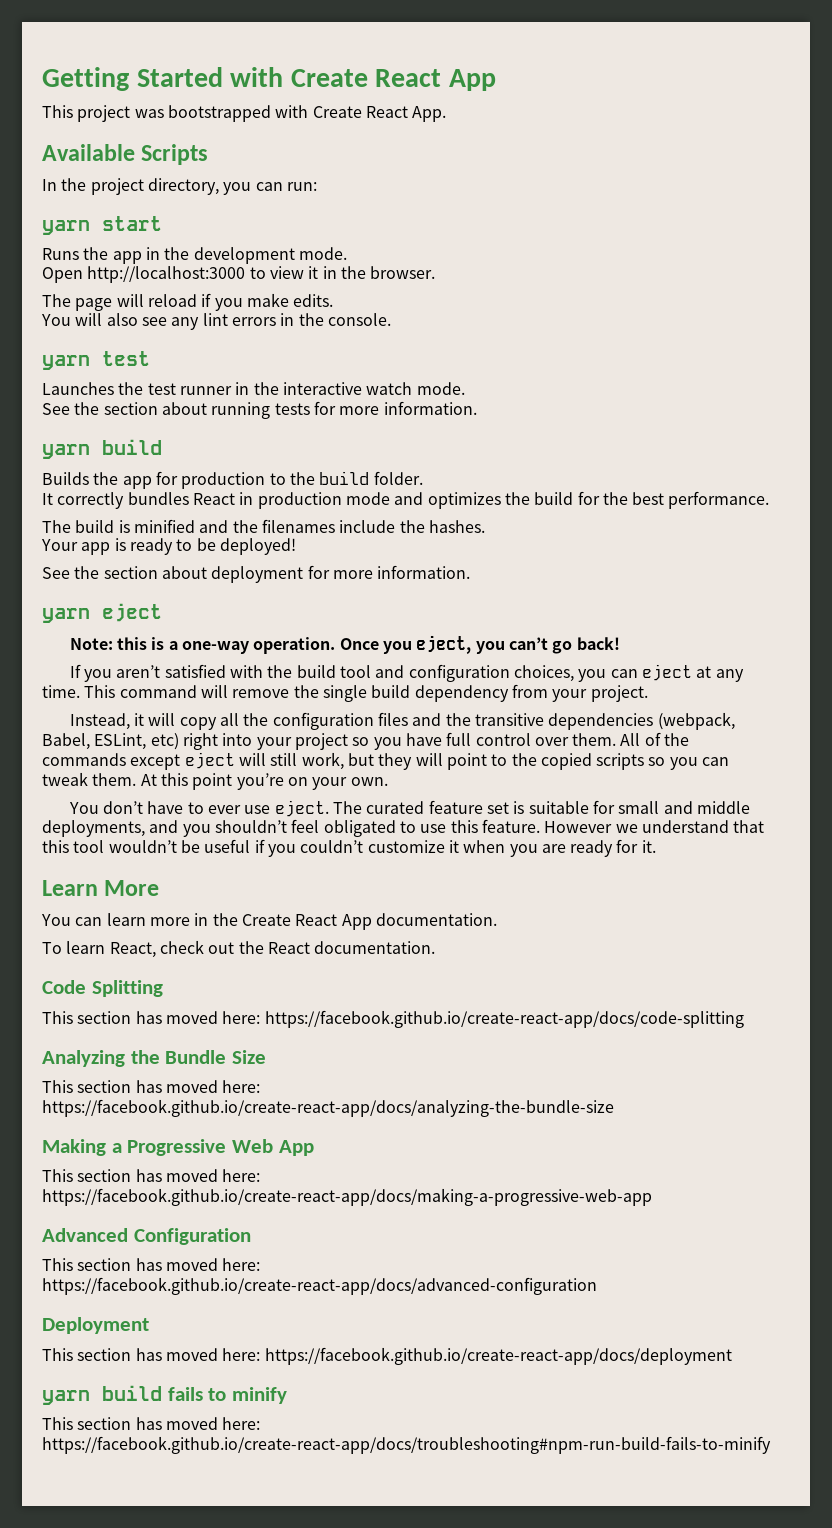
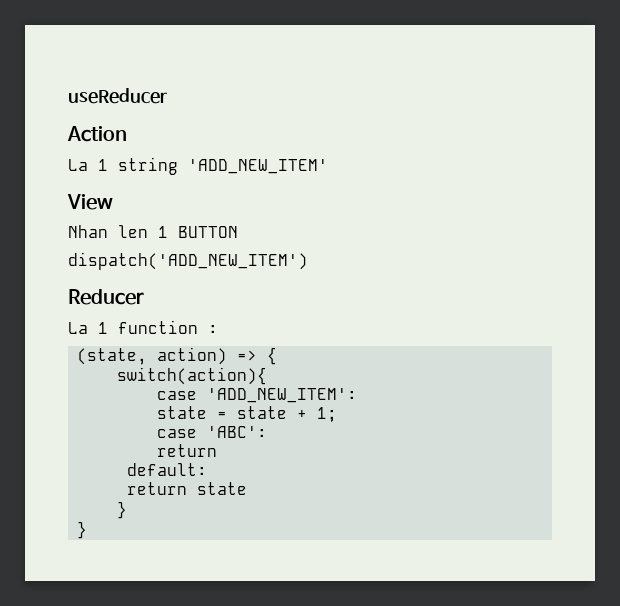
- Getting Started with Create React App
- This project was bootstrapped with Create React App.
- Available Scripts
- In the project directory, you can run:
- yarn start
- Runs the app in the development mode.
- Open http://localhost:3000 to view it in the browser.
- The page will reload if you make edits.
- You will also see any lint errors in the console.
- yarn test
- Launches the test runner in the interactive watch mode.
- See the section about running tests for more information.
- yarn build
- Builds the app for production to the build folder.
- It correctly bundles React in production mode and optimizes the build for the best performance.
- The build is minified and the filenames include the hashes.
- Your app is ready to be deployed!
- See the section about deployment for more information.
- yarn eject
- Note: this is a one-way operation. Once you eject, you can’t go back!
- If you aren’t satisfied with the build tool and configuration choices, you can eject at any time. This command will remove the single build dependency from your project.
- Instead, it will copy all the configuration files and the transitive dependencies (webpack, Babel, ESLint, etc) right into your project so you have full control over them. All of the commands except eject will still work, but they will point to the copied scripts so you can tweak them. At this point you’re on your own.
- You don’t have to ever use eject. The curated feature set is suitable for small and middle deployments, and you shouldn’t feel obligated to use this feature. However we understand that this tool wouldn’t be useful if you couldn’t customize it when you are ready for it.
- Learn More
- You can learn more in the Create React App documentation.
- To learn React, check out the React documentation.
- Code Splitting
- This section has moved here: https://facebook.github.io/create-react-app/docs/code-splitting
- Analyzing the Bundle Size
- This section has moved here: https://facebook.github.io/create-react-app/docs/analyzing-the-bundle-size
- Making a Progressive Web App
- This section has moved here: https://facebook.github.io/create-react-app/docs/making-a-progressive-web-app
- Advanced Configuration
- This section has moved here: https://facebook.github.io/create-react-app/docs/advanced-configuration
- Deployment
- This section has moved here: https://facebook.github.io/create-react-app/docs/deployment
- yarn build fails to minify
- This section has moved here: https://facebook.github.io/create-react-app/docs/troubleshooting#npm-run-build-fails-to-minify
+ useReducer
+ Action
+ La 1 string 'ADD_NEW_ITEM'
+ View
+ Nhan len 1 BUTTON
+ dispatch('ADD_NEW_ITEM')
+ Reducer
+ La 1 function :
+ (state, action) => {
+ switch(action){
+ case 'ADD_NEW_ITEM':
+ state = state + 1;
+ case 'ABC':
+ return
+ default:
+ return state
+ }
+ }

